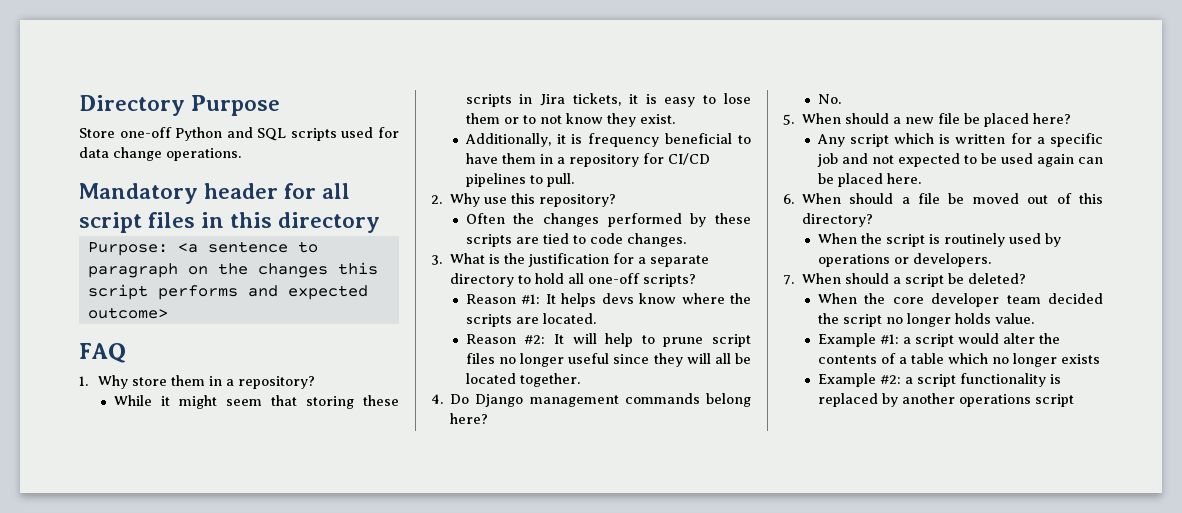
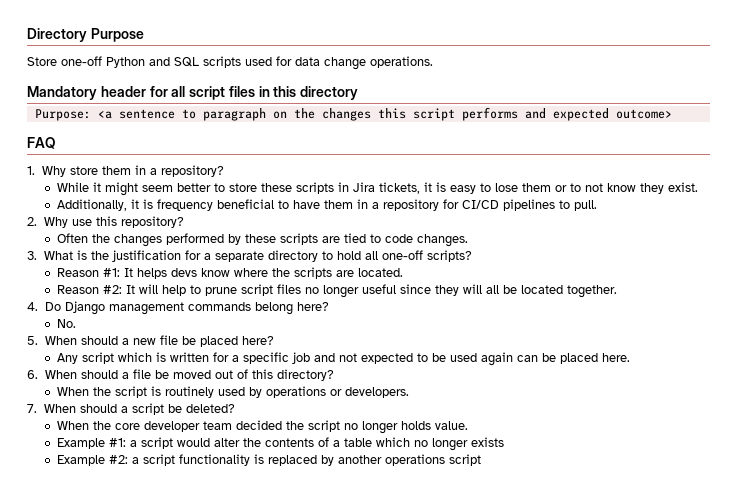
- While it might seem that storing these scripts in Jira tickets, it is easy to lose them or to not know they exist.
+ While it might seem better to store these scripts in Jira tickets, it is easy to lose them or to not know they exist.

